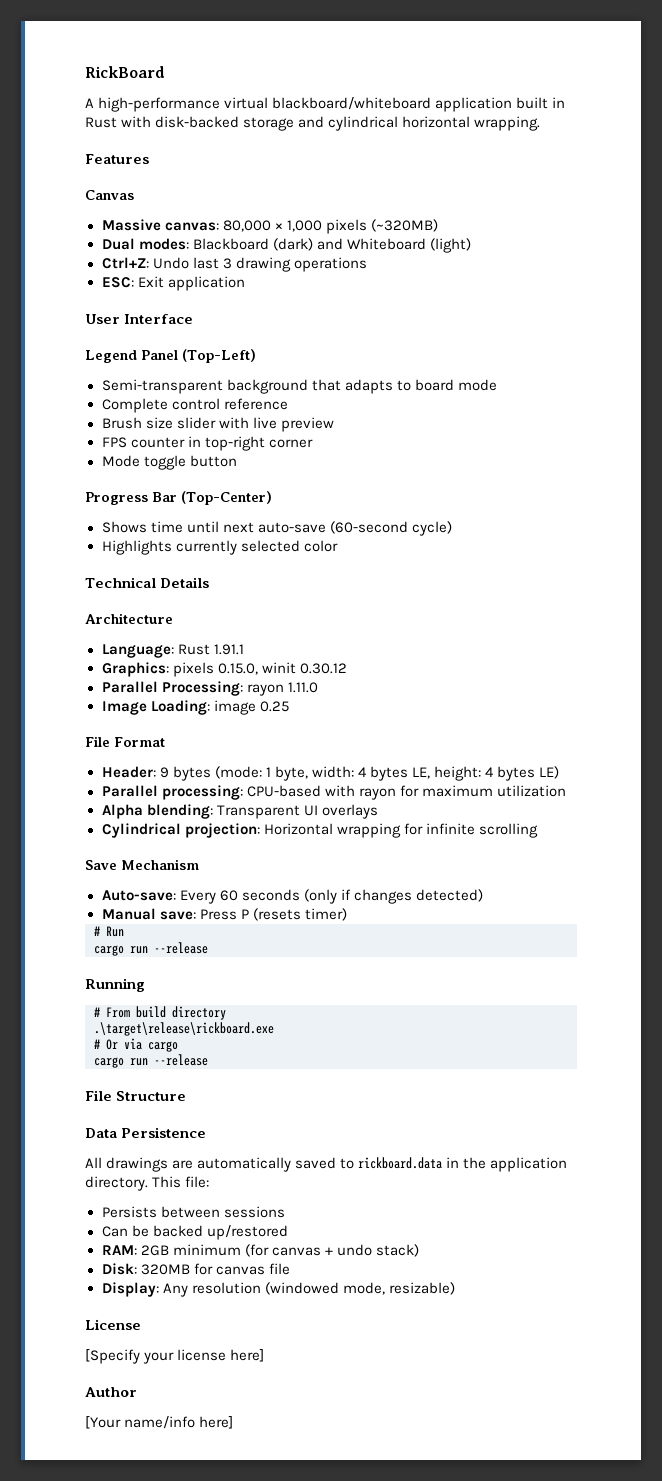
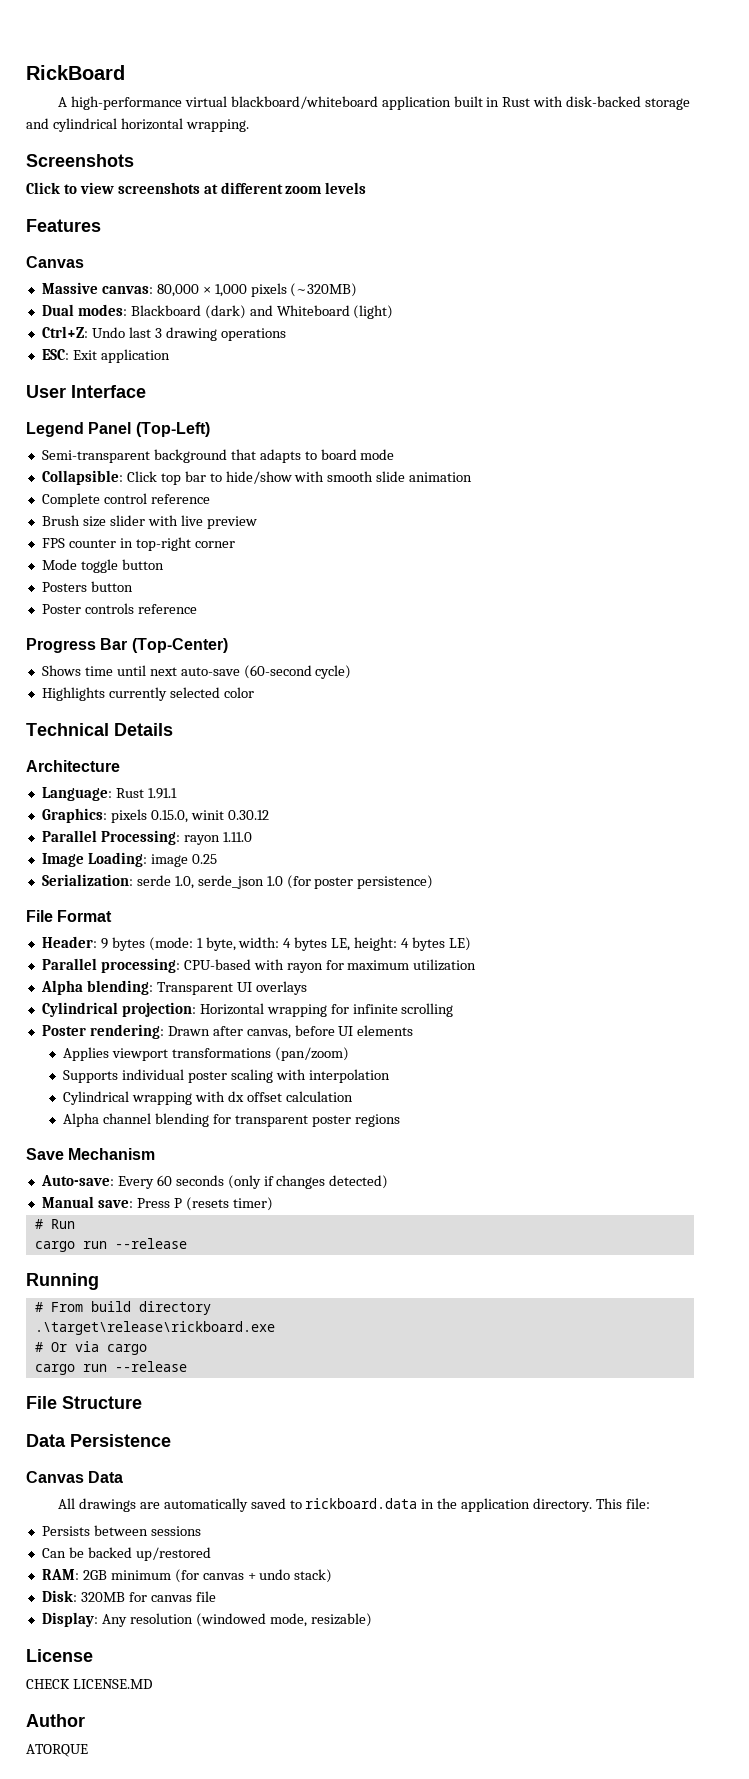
+ Screenshots
+ Click to view screenshots at different zoom levels
+ Collapsible: Click top bar to hide/show with smooth slide animation
+ Posters button
+ Poster controls reference
+ Serialization: serde 1.0, serde_json 1.0 (for poster persistence)
+ Poster rendering: Drawn after canvas, before UI elements
+ Applies viewport transformations (pan/zoom)
+ Supports individual poster scaling with interpolation
+ Cylindrical wrapping with dx offset calculation
+ Alpha channel blending for transparent poster regions
+ Canvas Data
- [Specify your license here]
+ CHECK LICENSE.MD
  Author
- [Your name/info here]
+ ATORQUE

